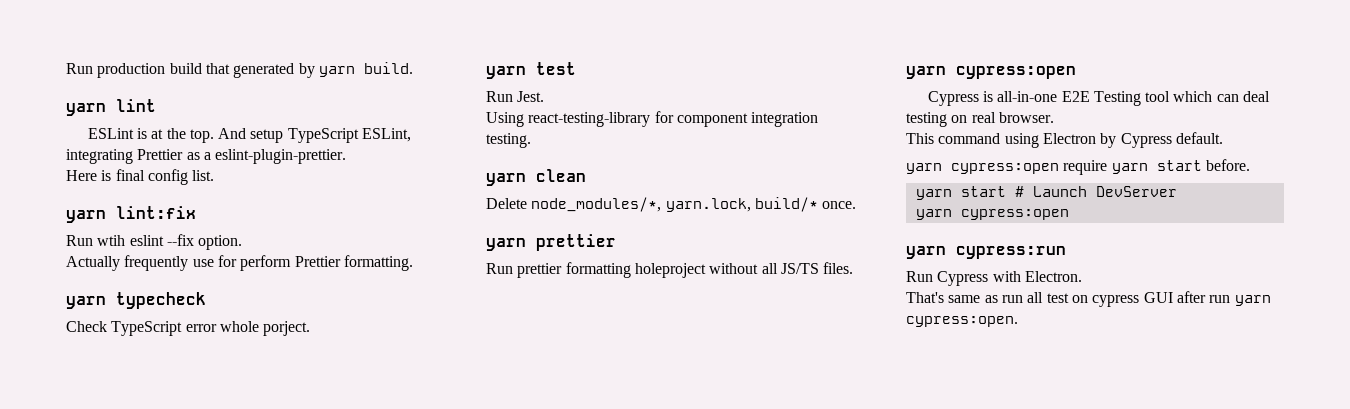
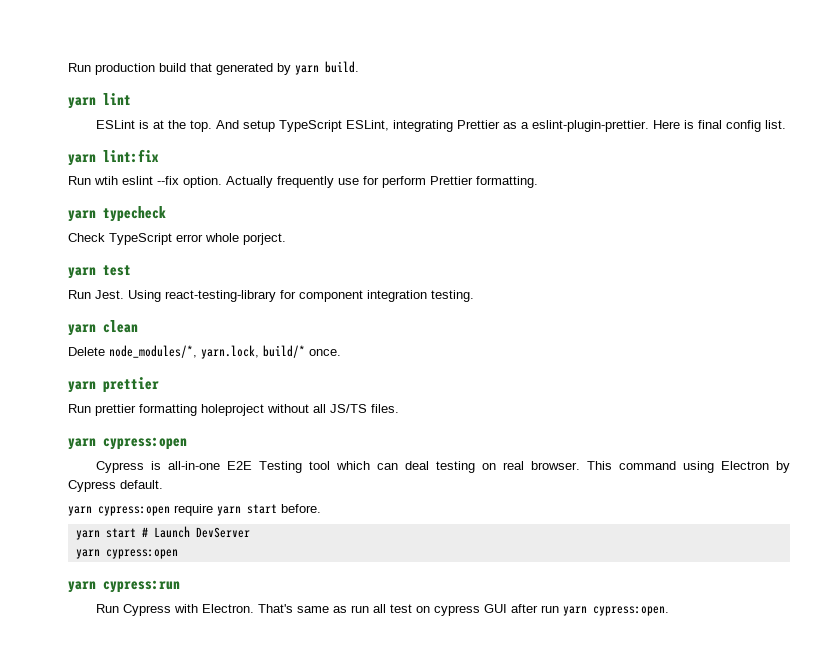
- And setup TypeScript ESLint, integrating Prettier as a eslint-plugin-prettier.
- Here is final config list.
+ And setup TypeScript ESLint, integrating Prettier as a eslint-plugin-prettier. Here is final config list.
- Run wtih eslint --fix option.
- Actually frequently use for perform Prettier formatting.
+ Run wtih eslint --fix option. Actually frequently use for perform Prettier formatting.
- Run Jest.
- Using react-testing-library for component integration testing.
+ Run Jest. Using react-testing-library for component integration testing.
- Cypress is all-in-one E2E Testing tool which can deal testing on real browser.
- This command using Electron by Cypress default.
+ Cypress is all-in-one E2E Testing tool which can deal testing on real browser. This command using Electron by Cypress default.
- Run Cypress with Electron.
- That's same as run all test on cypress GUI after run yarn cypress:open.
+ Run Cypress with Electron. That's same as run all test on cypress GUI after run yarn cypress:open.

